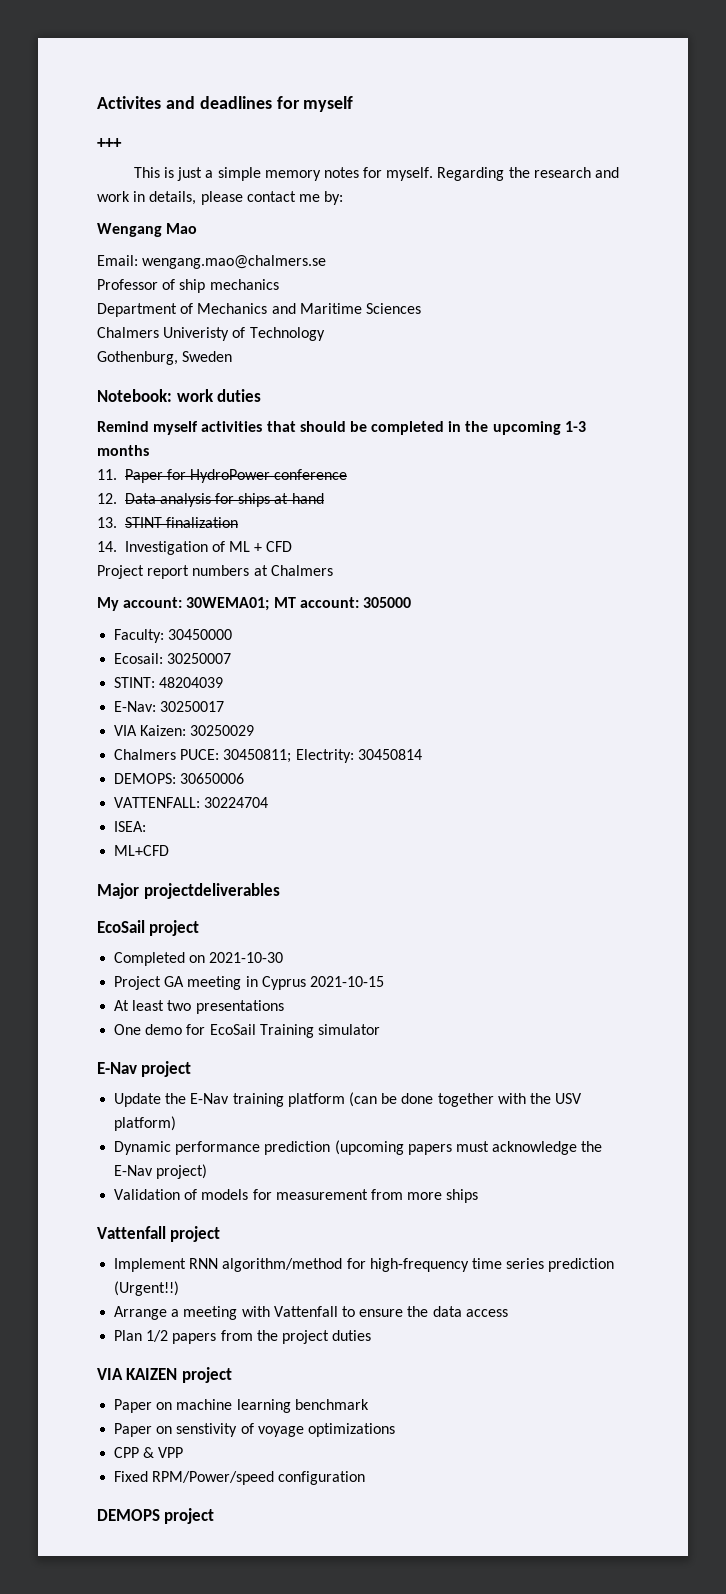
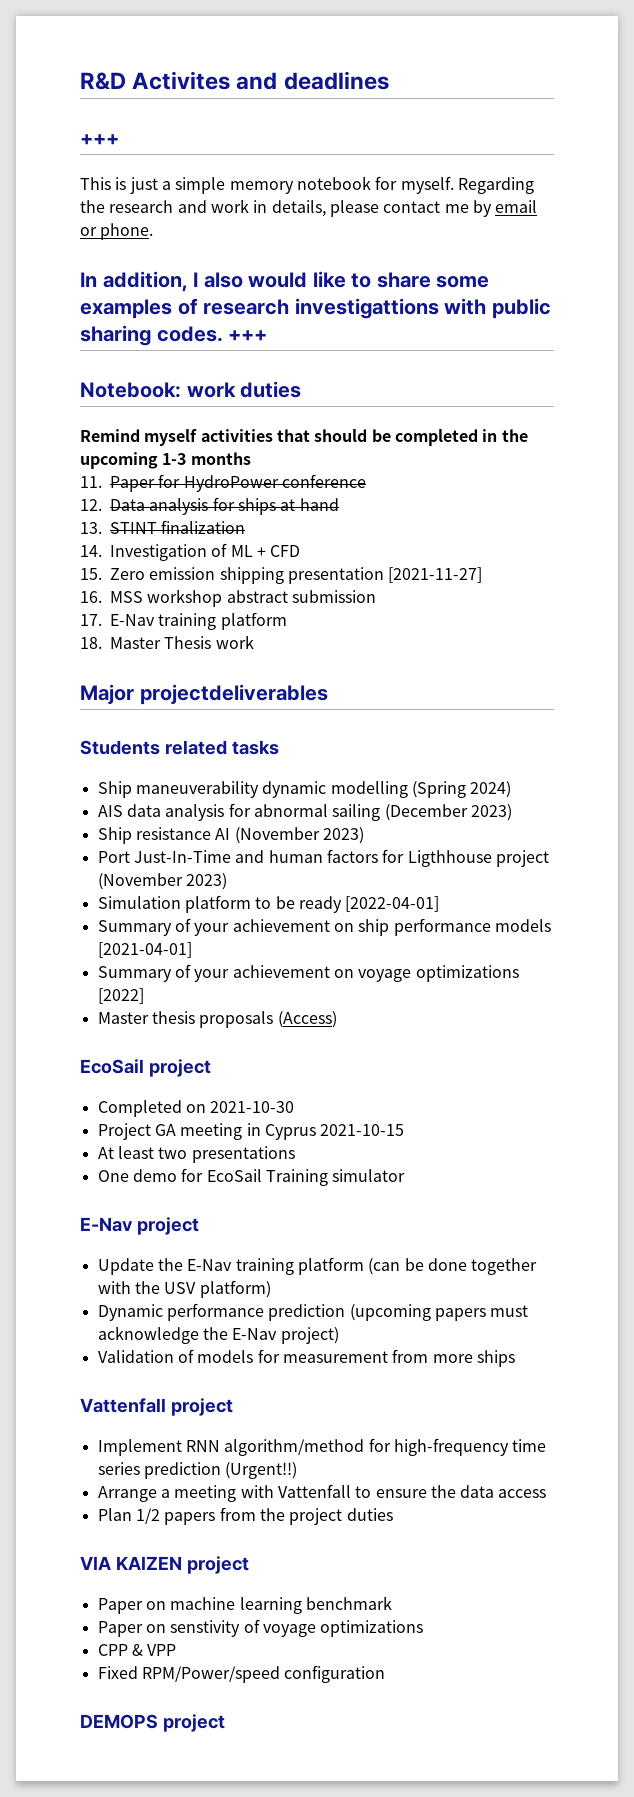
- Activites and deadlines for myself
+ R&D Activites and deadlines
- This is just a simple memory notes for myself.
+ This is just a simple memory notebook for myself.
- Regarding the research and work in details, please contact me by:
- Wengang Mao
- Email: wengang.mao@chalmers.se
- Professor of ship mechanics
- Department of Mechanics and Maritime Sciences
- Chalmers Univeristy of Technology
- Gothenburg, Sweden
+ Regarding the research and work in details, please contact me by email or phone.
+ In addition, I also would like to share some examples of research investigattions with public sharing codes. +++
- Project report numbers at Chalmers
- My account: 30WEMA01; MT account: 305000
- Faculty: 30450000
- Ecosail: 30250007
- STINT: 48204039
- E-Nav: 30250017
- VIA Kaizen: 30250029
- Chalmers PUCE: 30450811; Electrity: 30450814
- DEMOPS: 30650006
- VATTENFALL: 30224704
- ISEA:
- ML+CFD
+ 15. Zero emission shipping presentation [2021-11-27]
+ 16. MSS workshop abstract submission
+ 17. E-Nav training platform
+ 18. Master Thesis work
  Major projectdeliverables
+ Students related tasks
+ Ship maneuverability dynamic modelling (Spring 2024)
+ AIS data analysis for abnormal sailing (December 2023)
+ Ship resistance AI (November 2023)
+ Port Just-In-Time and human factors for Ligthhouse project (November 2023)
+ Simulation platform to be ready [2022-04-01]
+ Summary of your achievement on ship performance models [2021-04-01]
+ Summary of your achievement on voyage optimizations [2022]
+ Master thesis proposals (Access)

